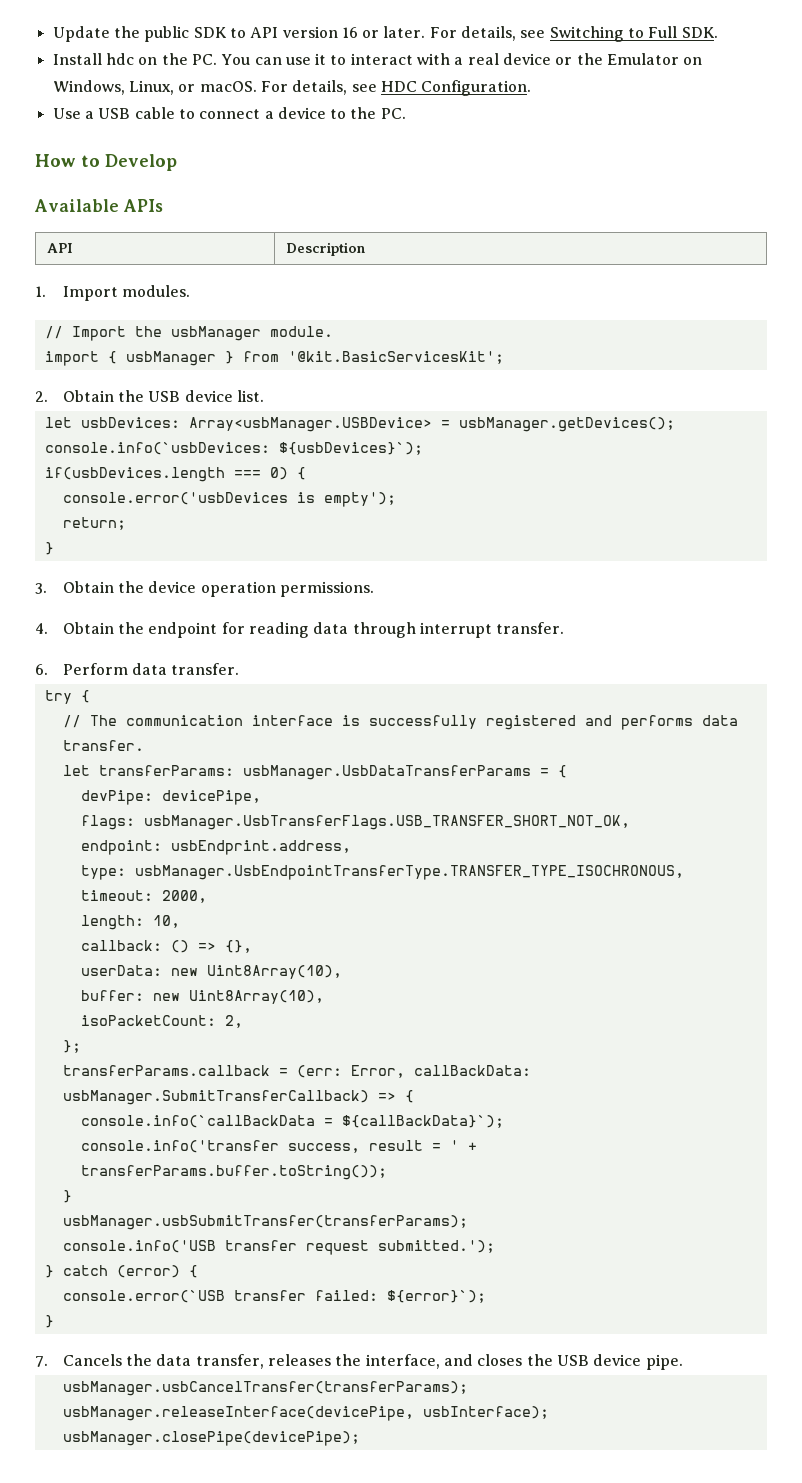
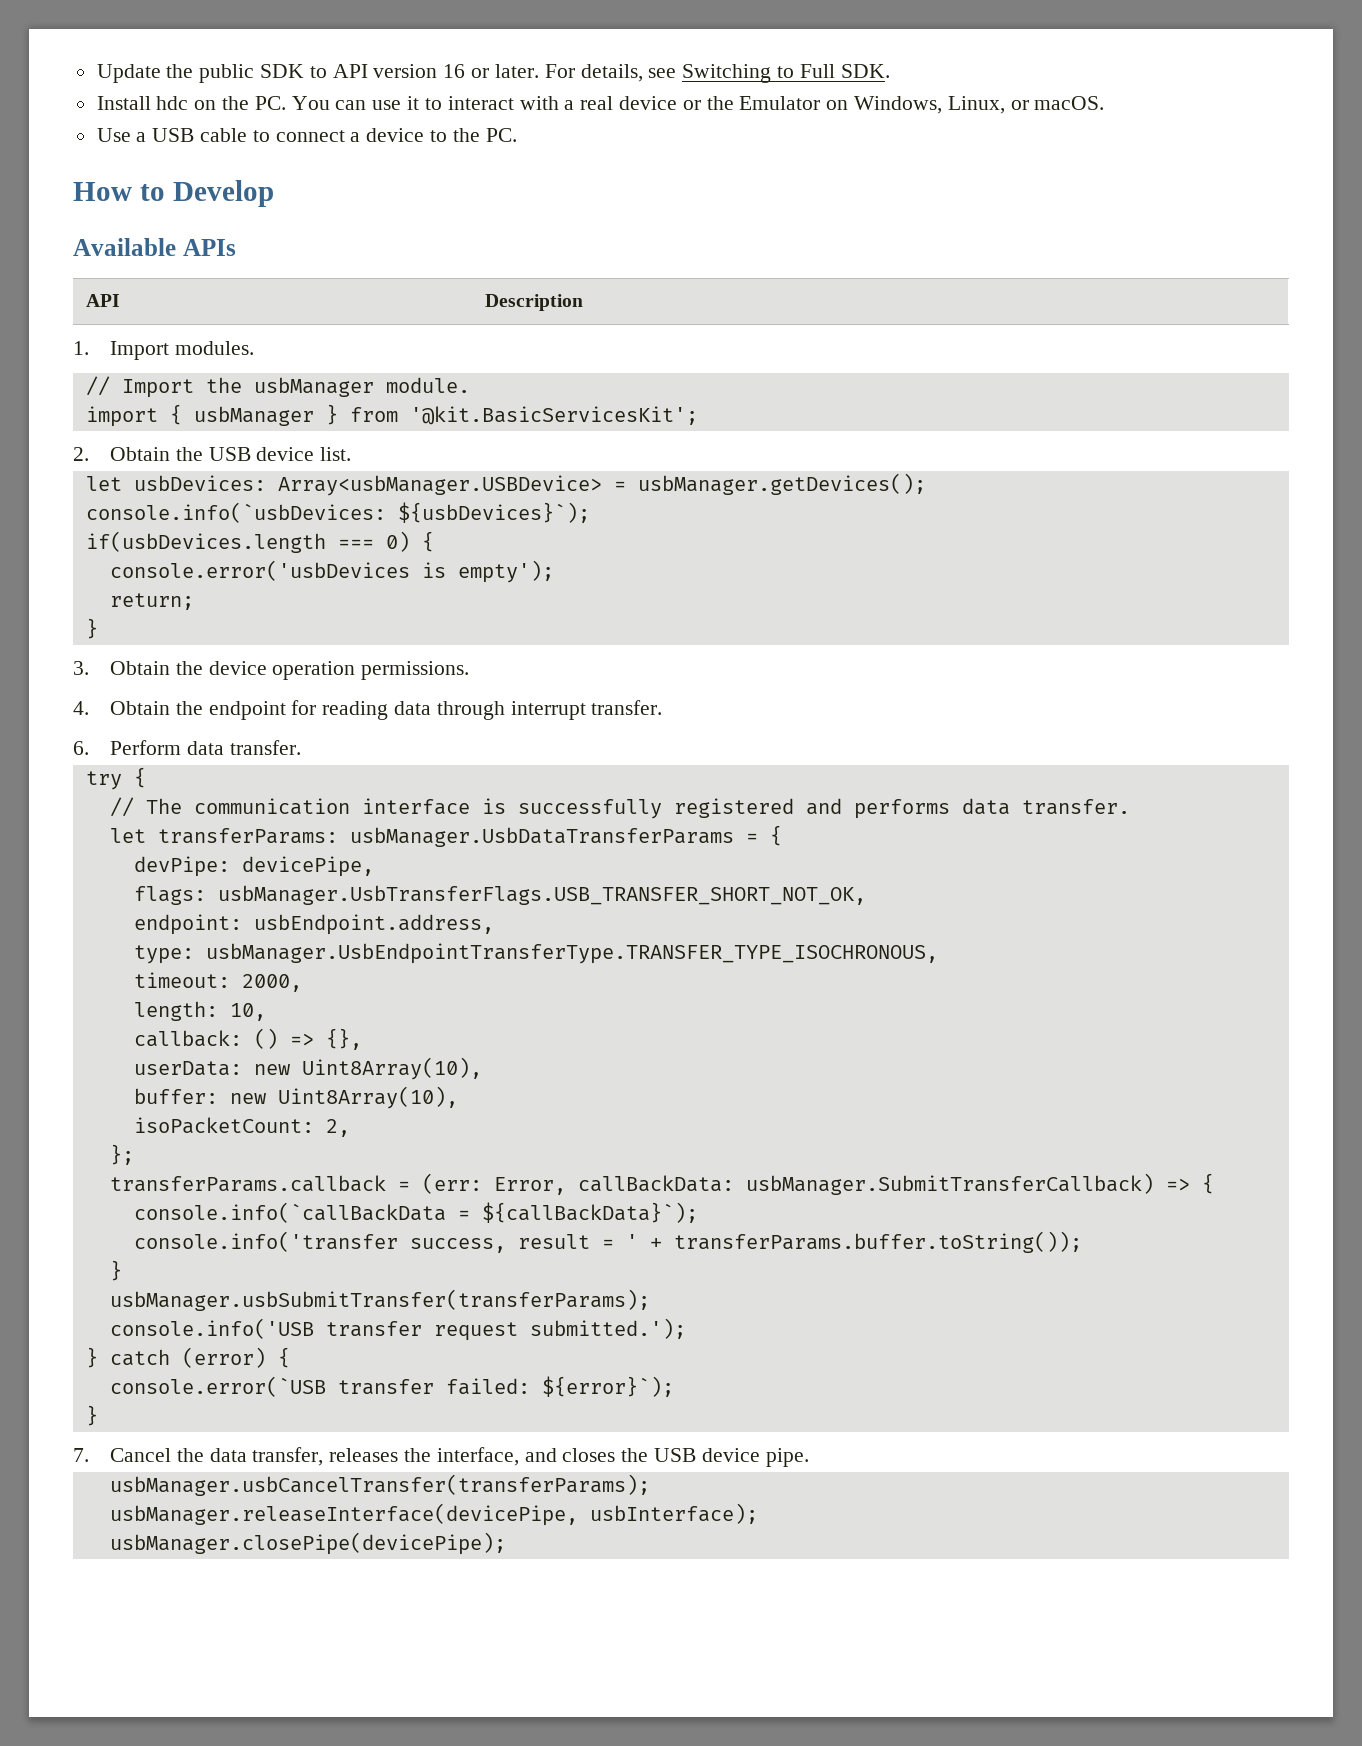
- For details, see HDC Configuration.
- endpoint: usbEndprint.address,
+ endpoint: usbEndpoint.address,
- 7. Cancels the data transfer, releases the interface, and closes the USB device pipe.
+ 7. Cancel the data transfer, releases the interface, and closes the USB device pipe.

